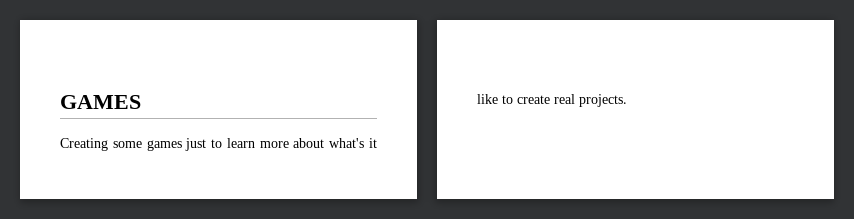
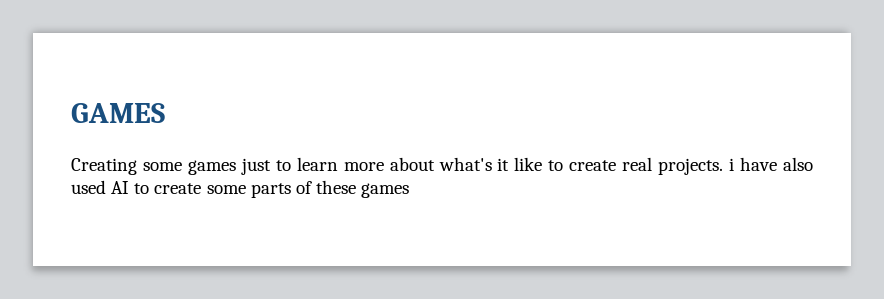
- Creating some games just to learn more about what's it like to create real projects.
+ Creating some games just to learn more about what's it like to create real projects. i have also used AI to create some parts of these games

